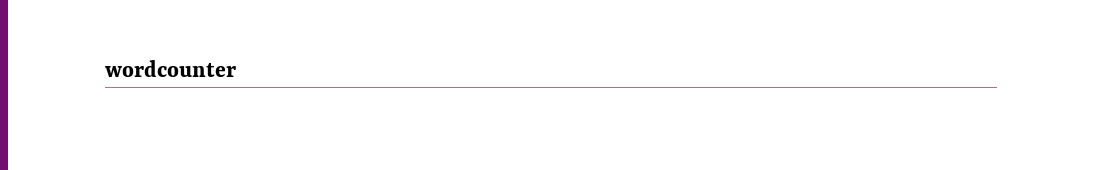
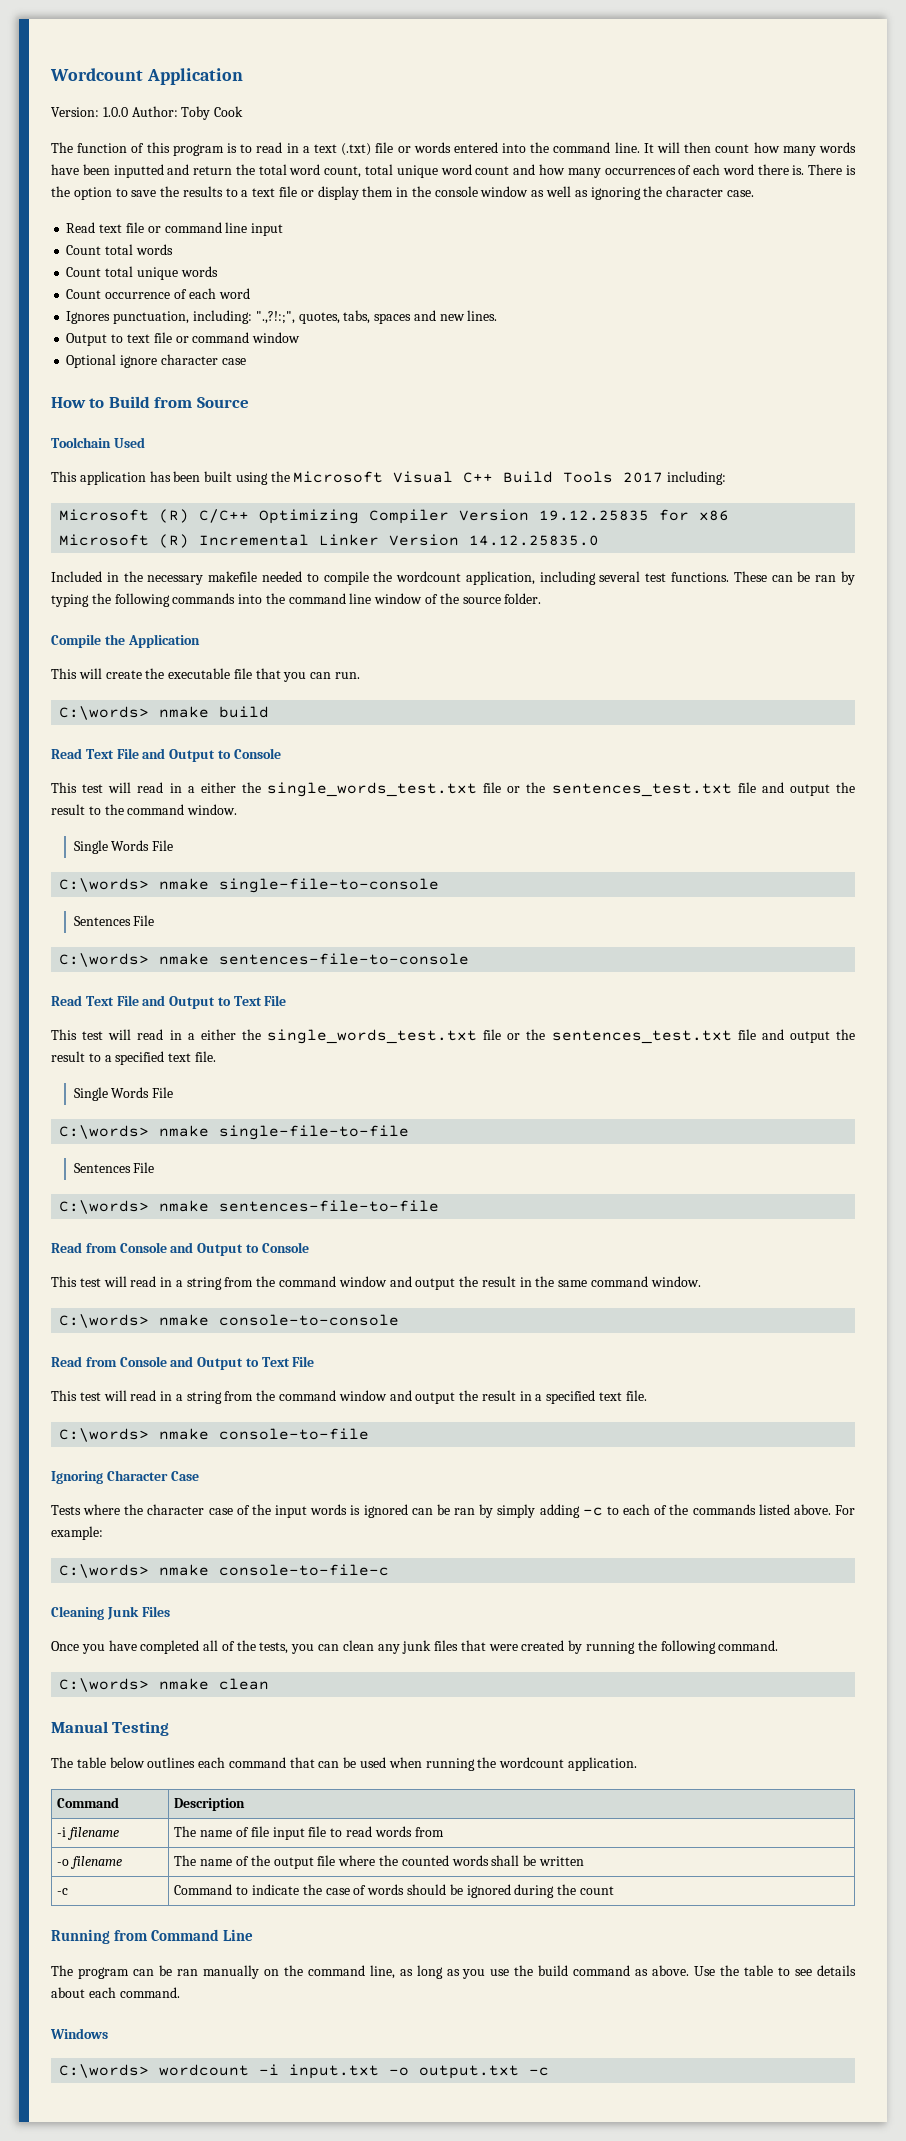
- wordcounter
+ Wordcount Application
+ Version: 1.0.0 Author: Toby Cook
+ The function of this program is to read in a text (.txt) file or words entered into the command line. It will then count how many words have been inputted and return the total word count, total unique word count and how many occurrences of each word there is. There is the option to save the results to a text file or display them in the console window as well as ignoring the character case.
+ Read text file or command line input
+ Count total words
+ Count total unique words
+ Count occurrence of each word
+ Ignores punctuation, including: ".,?!:;", quotes, tabs, spaces and new lines.
+ Output to text file or command window
+ Optional ignore character case
+ How to Build from Source
+ Toolchain Used
+ This application has been built using the Microsoft Visual C++ Build Tools 2017 including:
+ Microsoft (R) C/C++ Optimizing Compiler Version 19.12.25835 for x86
+ Microsoft (R) Incremental Linker Version 14.12.25835.0
+ Included in the necessary makefile needed to compile the wordcount application, including several test functions. These can be ran by typing the following commands into the command line window of the source folder.
+ Compile the Application
+ This will create the executable file that you can run.
+ C:\words> nmake build
+ Read Text File and Output to Console
+ This test will read in a either the single_words_test.txt file or the sentences_test.txt file and output the result to the command window.
+ Single Words File
+ C:\words> nmake single-file-to-console
+ Sentences File
+ C:\words> nmake sentences-file-to-console
+ Read Text File and Output to Text File
+ This test will read in a either the single_words_test.txt file or the sentences_test.txt file and output the result to a specified text file.
+ Single Words File
+ C:\words> nmake single-file-to-file
+ Sentences File
+ C:\words> nmake sentences-file-to-file
+ Read from Console and Output to Console
+ This test will read in a string from the command window and output the result in the same command window.
+ C:\words> nmake console-to-console
+ Read from Console and Output to Text File
+ This test will read in a string from the command window and output the result in a specified text file.
+ C:\words> nmake console-to-file
+ Ignoring Character Case
+ Tests where the character case of the input words is ignored can be ran by simply adding -c to each of the commands listed above. For example:
+ C:\words> nmake console-to-file-c
+ Cleaning Junk Files
+ Once you have completed all of the tests, you can clean any junk files that were created by running the following command.
+ C:\words> nmake clean
+ Manual Testing
+ The table below outlines each command that can be used when running the wordcount application.
+ Command | Description
+ -i filename | The name of file input file to read words from
+ -o filename | The name of the output file where the counted words shall be written
+ -c | Command to indicate the case of words should be ignored during the count
+ Running from Command Line
+ The program can be ran manually on the command line, as long as you use the build command as above. Use the table to see details about each command.
+ Windows
+ C:\words> wordcount -i input.txt -o output.txt -c

